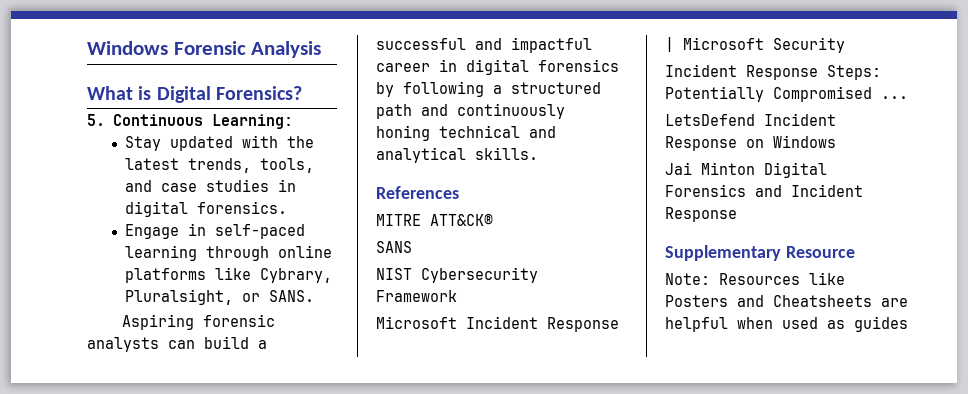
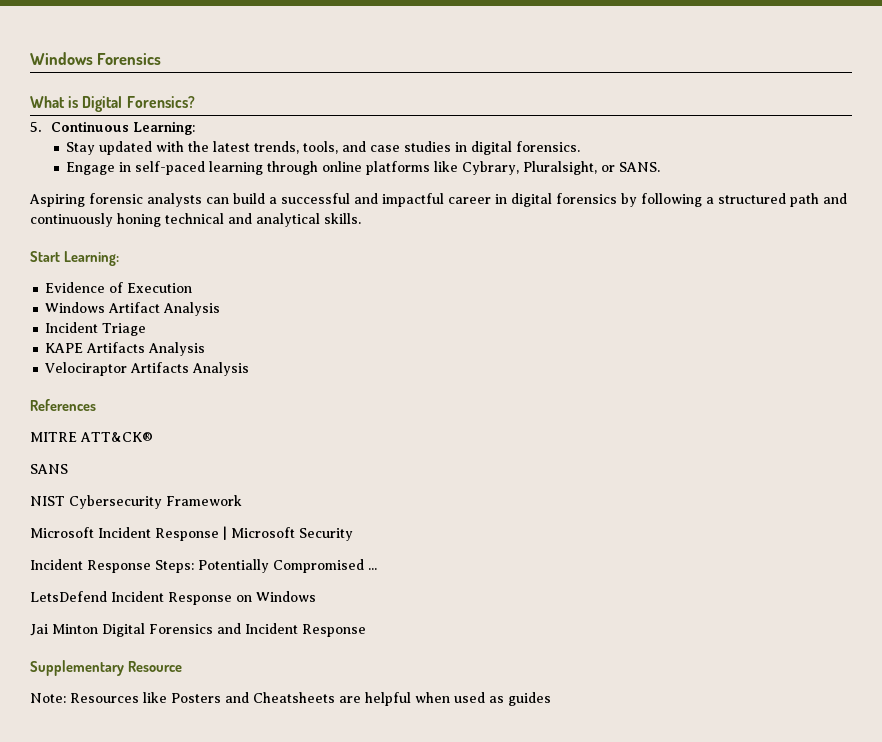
- Windows Forensic Analysis
+ Windows Forensics
+ Start Learning:
+ Evidence of Execution
+ Windows Artifact Analysis
+ Incident Triage
+ KAPE Artifacts Analysis
+ Velociraptor Artifacts Analysis

